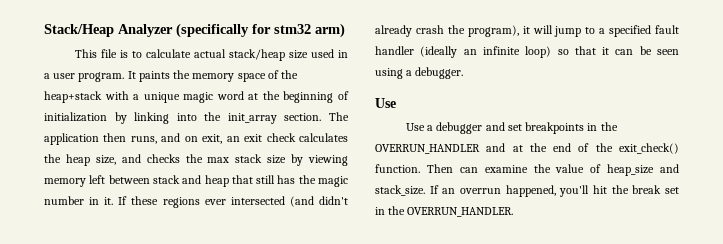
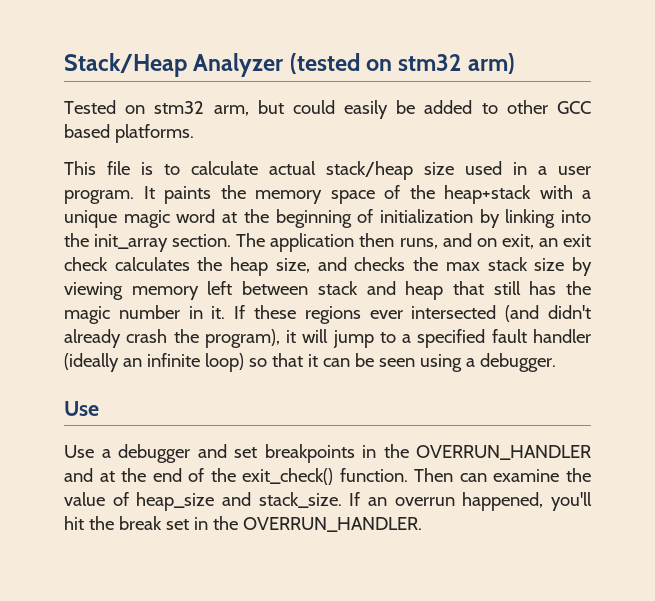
- Stack/Heap Analyzer (specifically for stm32 arm)
+ Stack/Heap Analyzer (tested on stm32 arm)
+ Tested on stm32 arm, but could easily be added to other GCC based platforms.

